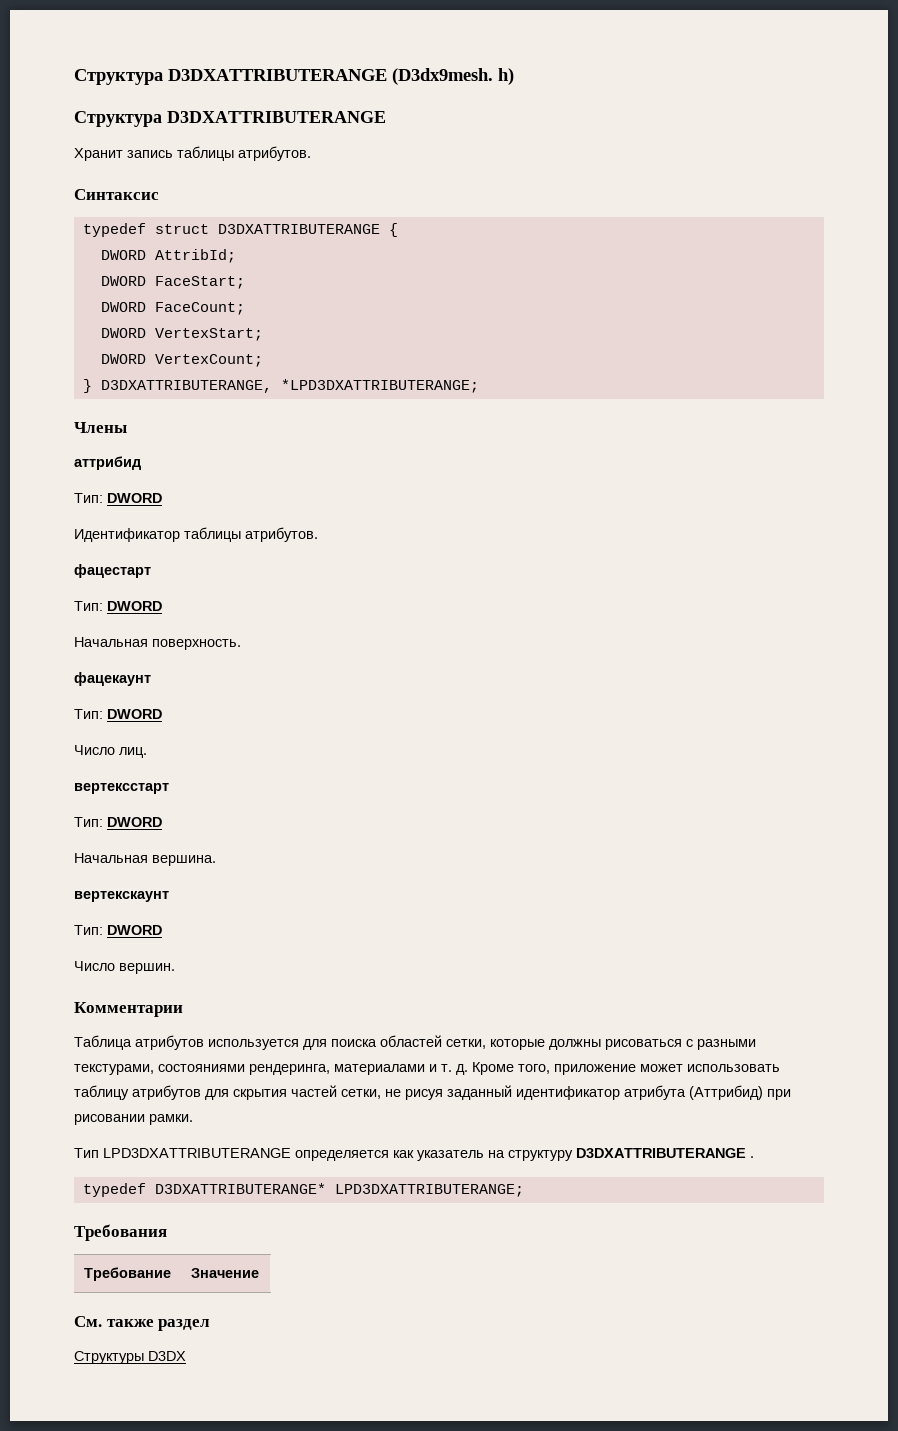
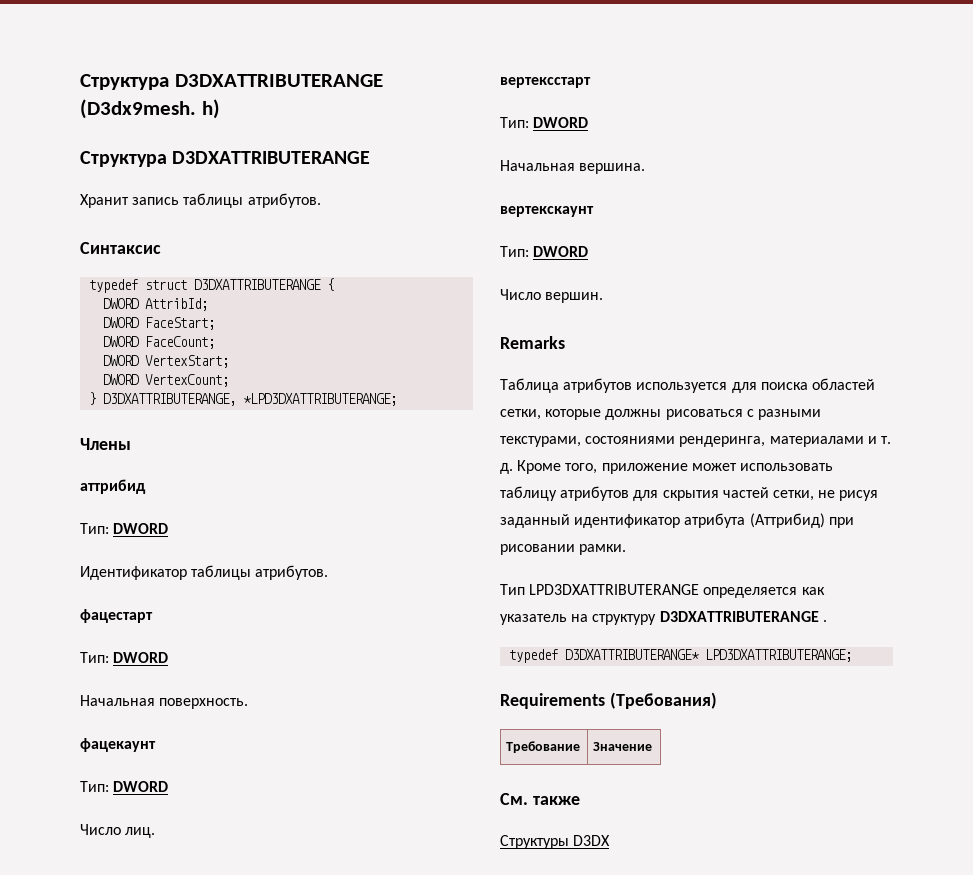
- Комментарии
+ Remarks
- Требования
+ Requirements (Требования)
- См. также раздел
+ См. также

